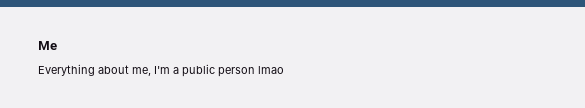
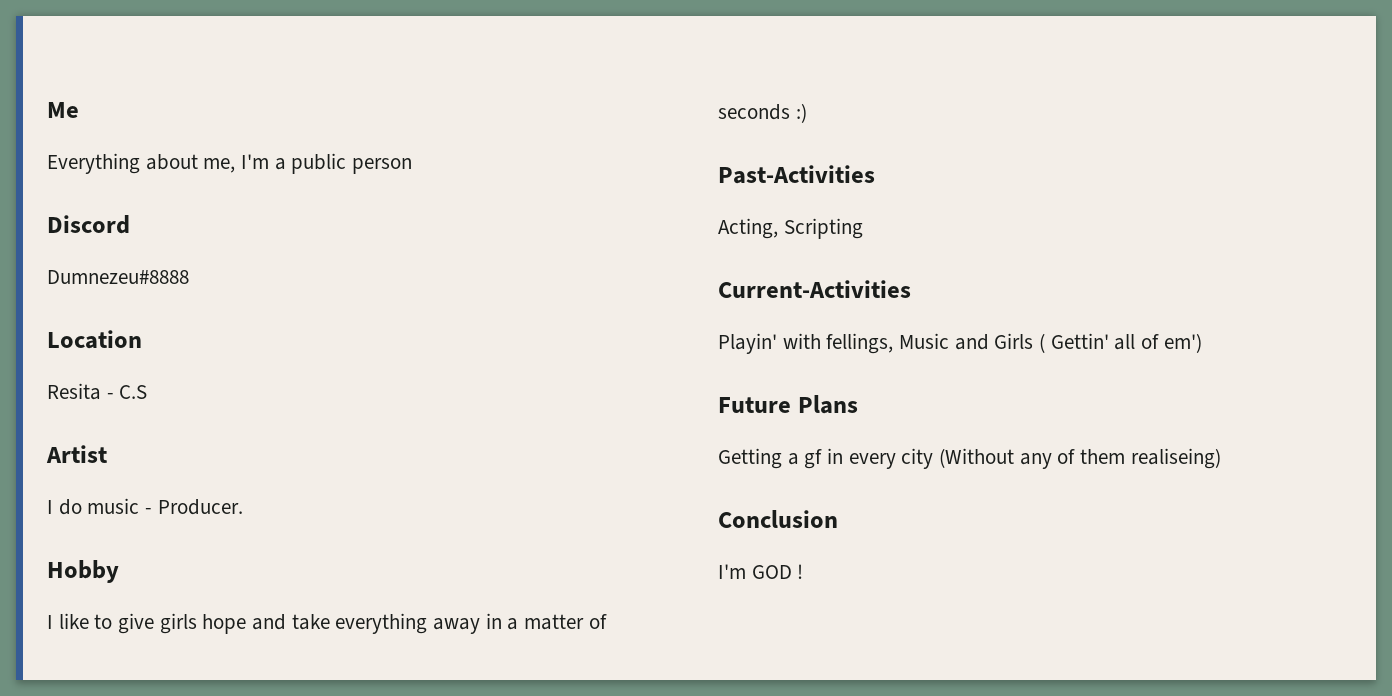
- Everything about me, I'm a public person lmao
+ Everything about me, I'm a public person
+ Discord
+ Dumnezeu#8888
+ Location
+ Resita - C.S
+ Artist
+ I do music - Producer.
+ Hobby
+ I like to give girls hope and take everything away in a matter of seconds :)
+ Past-Activities
+ Acting, Scripting
+ Current-Activities
+ Playin' with fellings, Music and Girls ( Gettin' all of em')
+ Future Plans
+ Getting a gf in every city (Without any of them realiseing)
+ Conclusion
+ I'm GOD !

